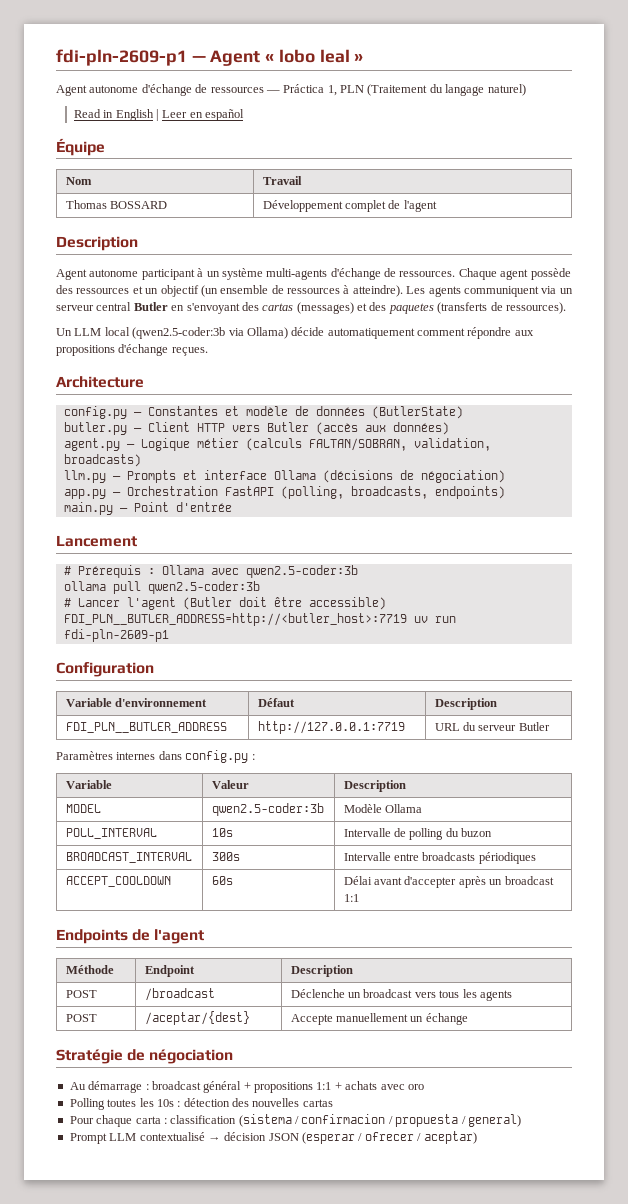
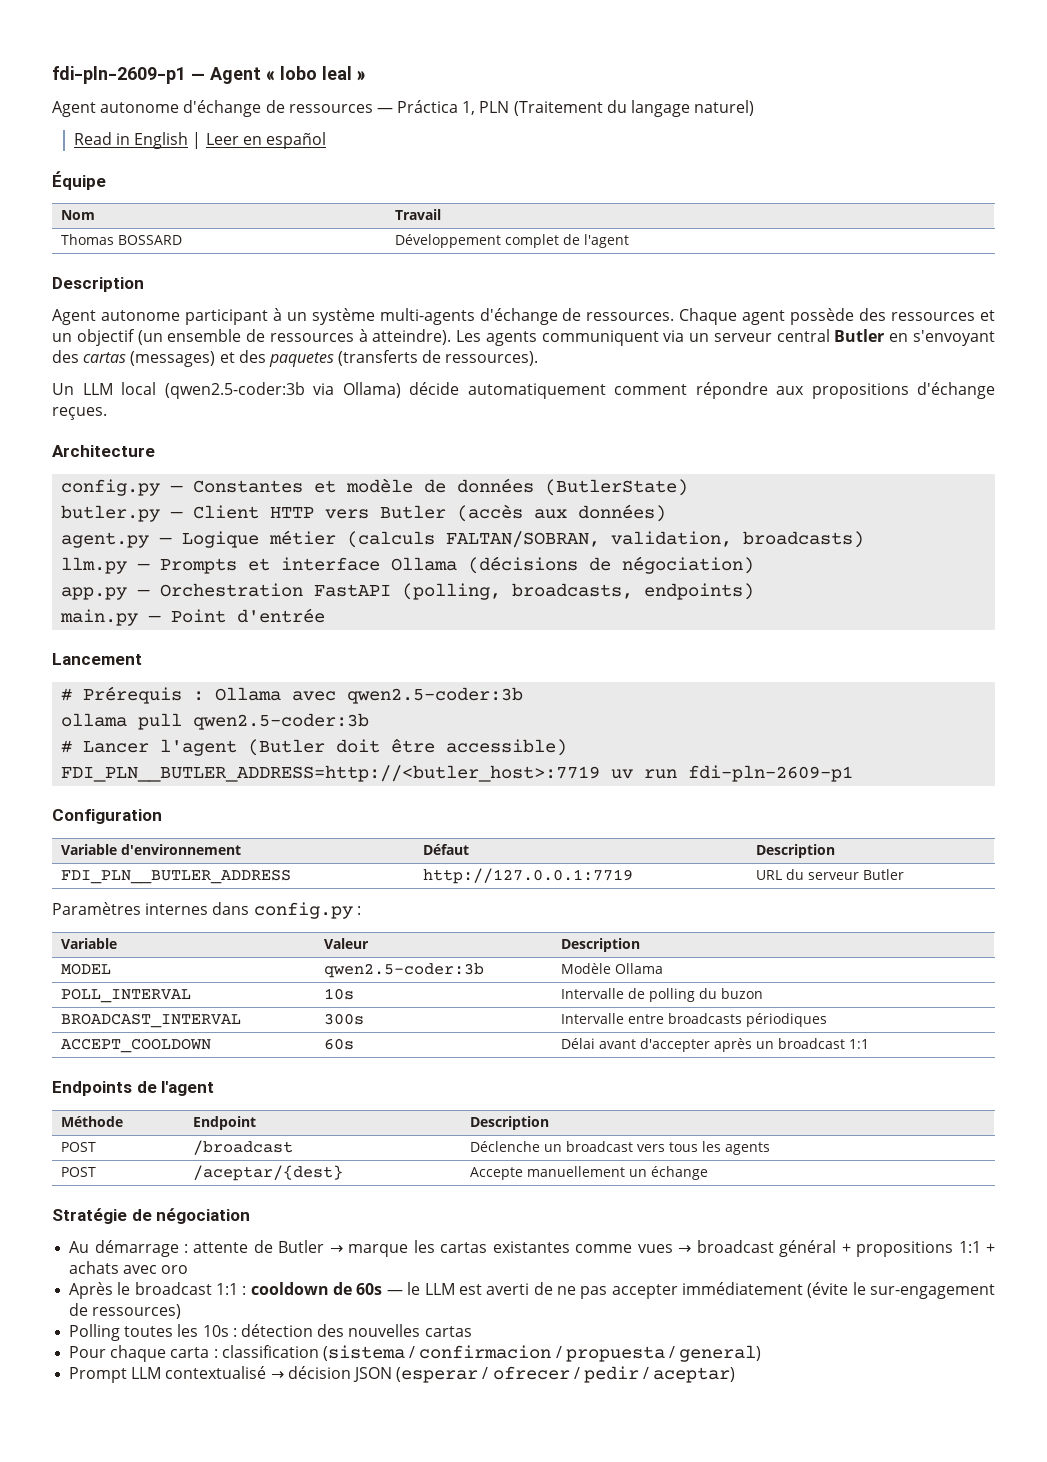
- Au démarrage : broadcast général + propositions 1:1 + achats avec oro
+ Au démarrage : attente de Butler → marque les cartas existantes comme vues → broadcast général + propositions 1:1 + achats avec oro
+ Après le broadcast 1:1 : cooldown de 60s — le LLM est averti de ne pas accepter immédiatement (évite le sur-engagement de ressources)
- Prompt LLM contextualisé → décision JSON (esperar / ofrecer / aceptar)
+ Prompt LLM contextualisé → décision JSON (esperar / ofrecer / pedir / aceptar)

